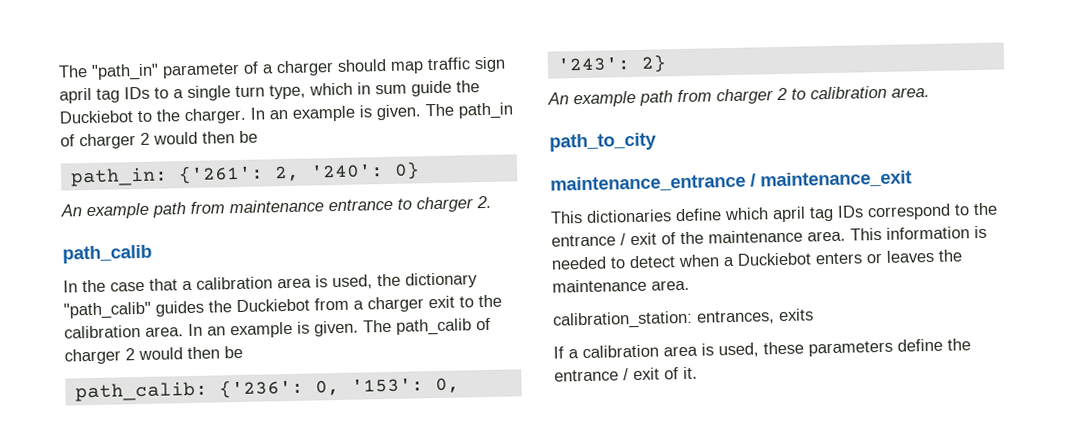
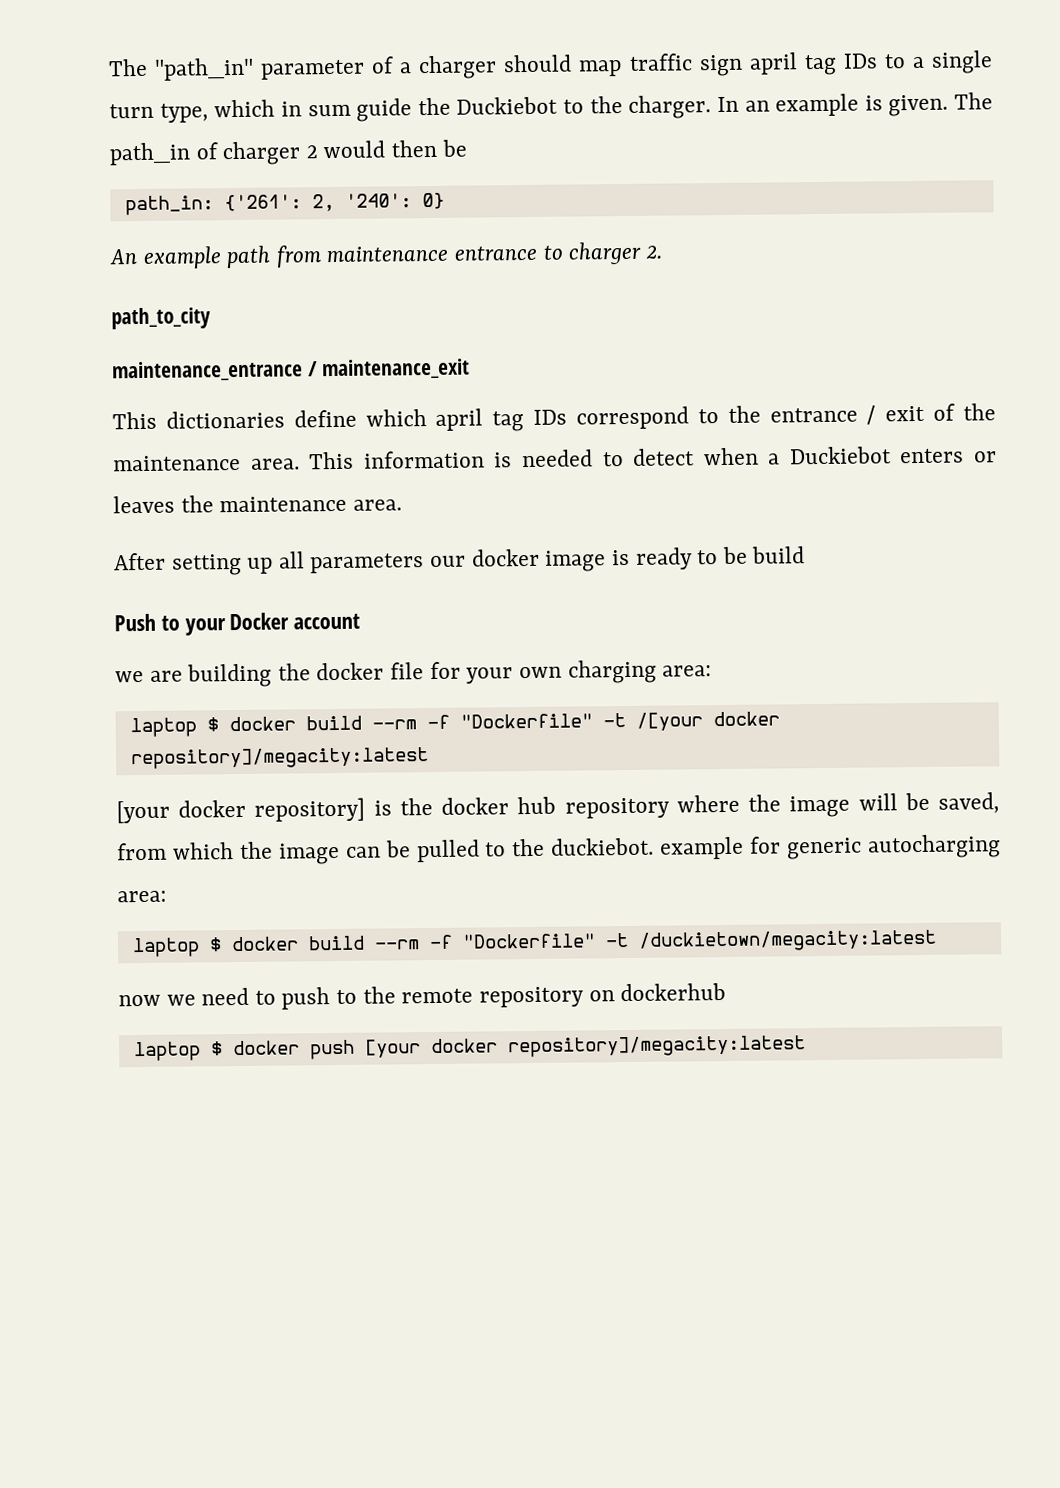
  An example path from maintenance entrance to charger 2.
- path_calib
- In the case that a calibration area is used, the dictionary "path_calib" guides the Duckiebot from a charger exit to the calibration area. In an example is given. The path_calib of charger 2 would then be
- path_calib: {'236': 0, '153': 0, '243': 2}
- An example path from charger 2 to calibration area.
- calibration_station: entrances, exits
- If a calibration area is used, these parameters define the entrance / exit of it.
+ After setting up all parameters our docker image is ready to be build
+ Push to your Docker account
+ we are building the docker file for your own charging area:
+ laptop $ docker build --rm -f "Dockerfile" -t /[your docker repository]/megacity:latest
+ [your docker repository] is the docker hub repository where the image will be saved, from which the image can be pulled to the duckiebot. example for generic autocharging area:
+ laptop $ docker build --rm -f "Dockerfile" -t /duckietown/megacity:latest
+ now we need to push to the remote repository on dockerhub
+ laptop $ docker push [your docker repository]/megacity:latest

